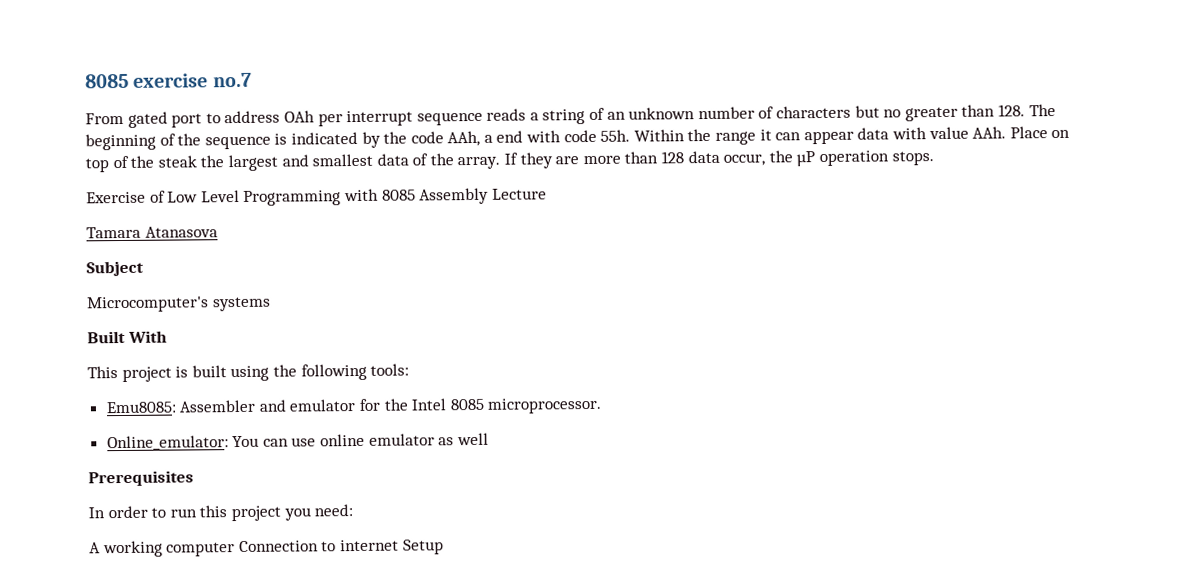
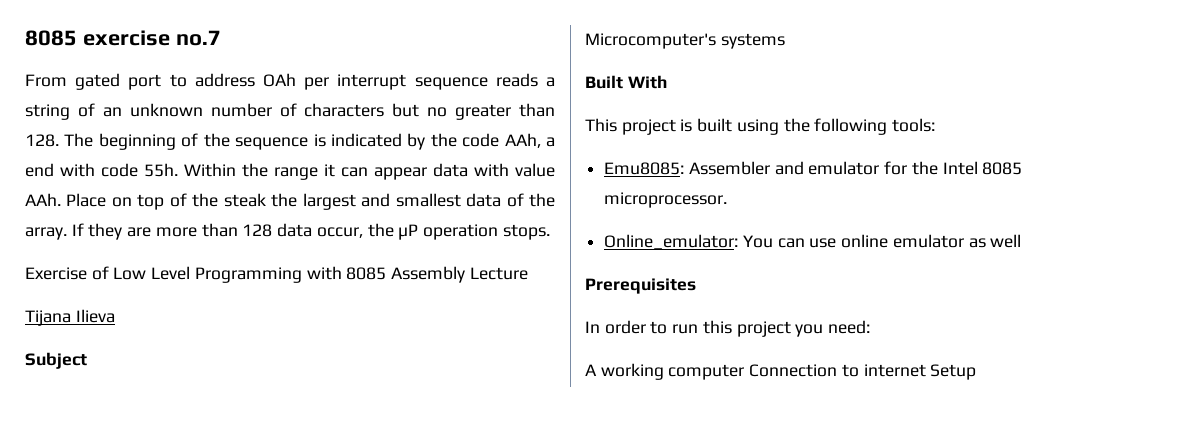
- Tamara Atanasova
+ Tijana Ilieva

